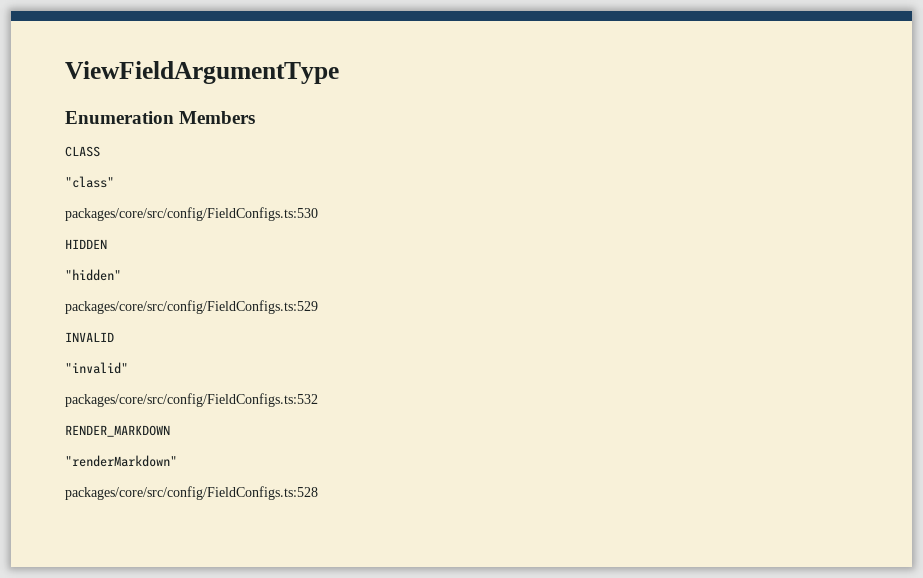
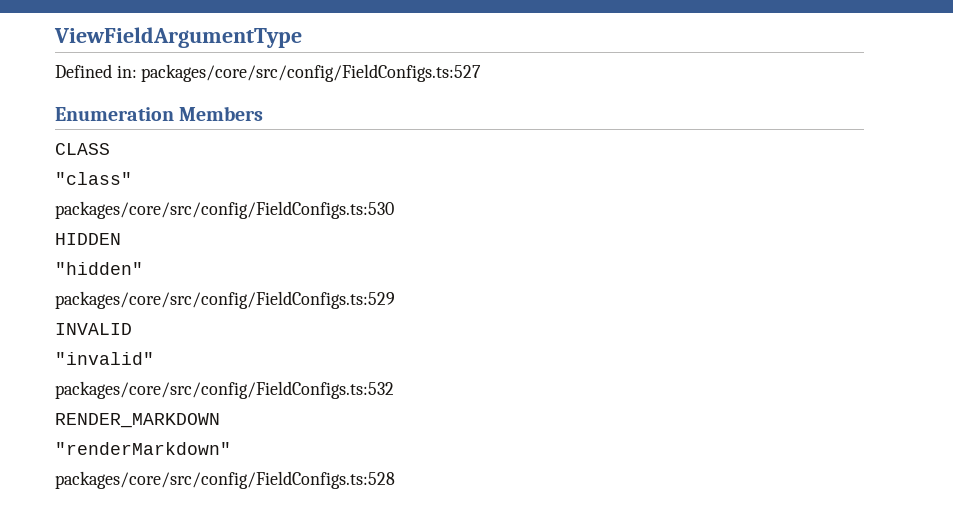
+ Defined in: packages/core/src/config/FieldConfigs.ts:527

